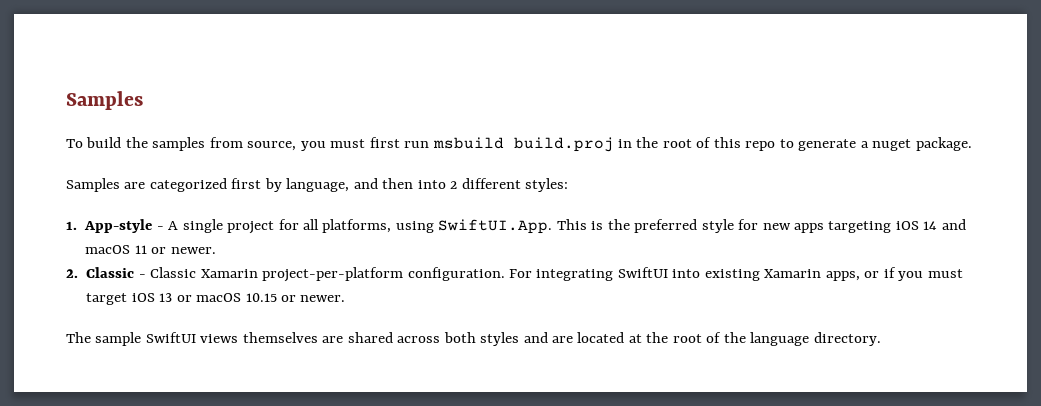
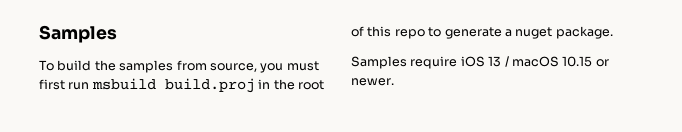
- Samples are categorized first by language, and then into 2 different styles:
- 1. App-style - A single project for all platforms, using SwiftUI.App. This is the preferred style for new apps targeting iOS 14 and macOS 11 or newer.
- 2. Classic - Classic Xamarin project-per-platform configuration. For integrating SwiftUI into existing Xamarin apps, or if you must target iOS 13 or macOS 10.15 or newer.
+ Samples require iOS 13 / macOS 10.15 or newer.
- The sample SwiftUI views themselves are shared across both styles and are located at the root of the language directory.

